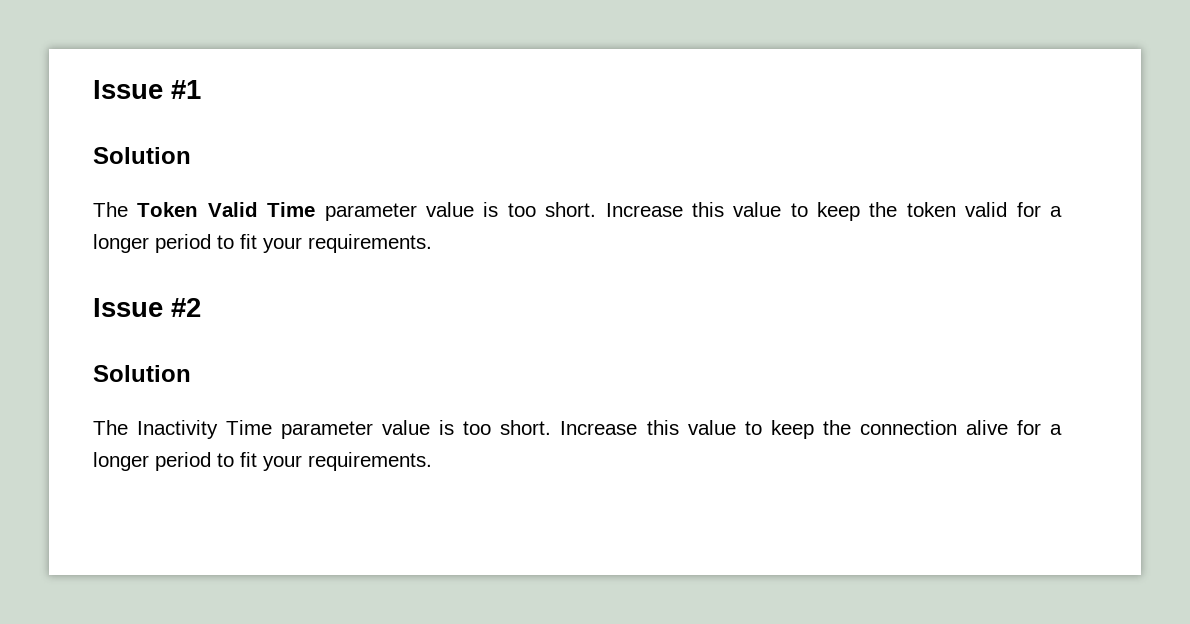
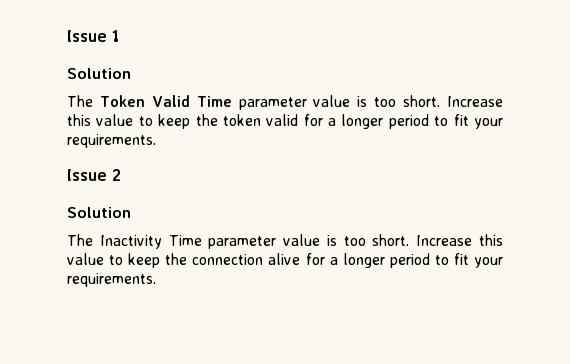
- Issue #1
+ Issue 1
- Issue #2
+ Issue 2

